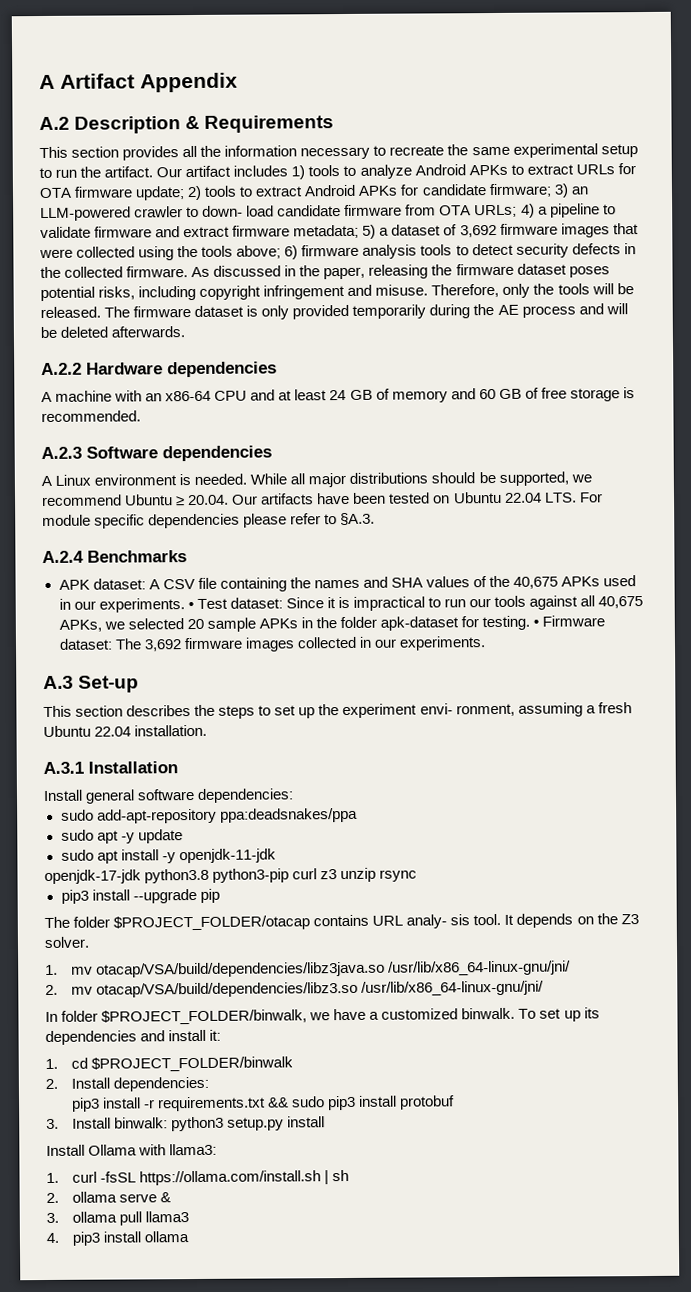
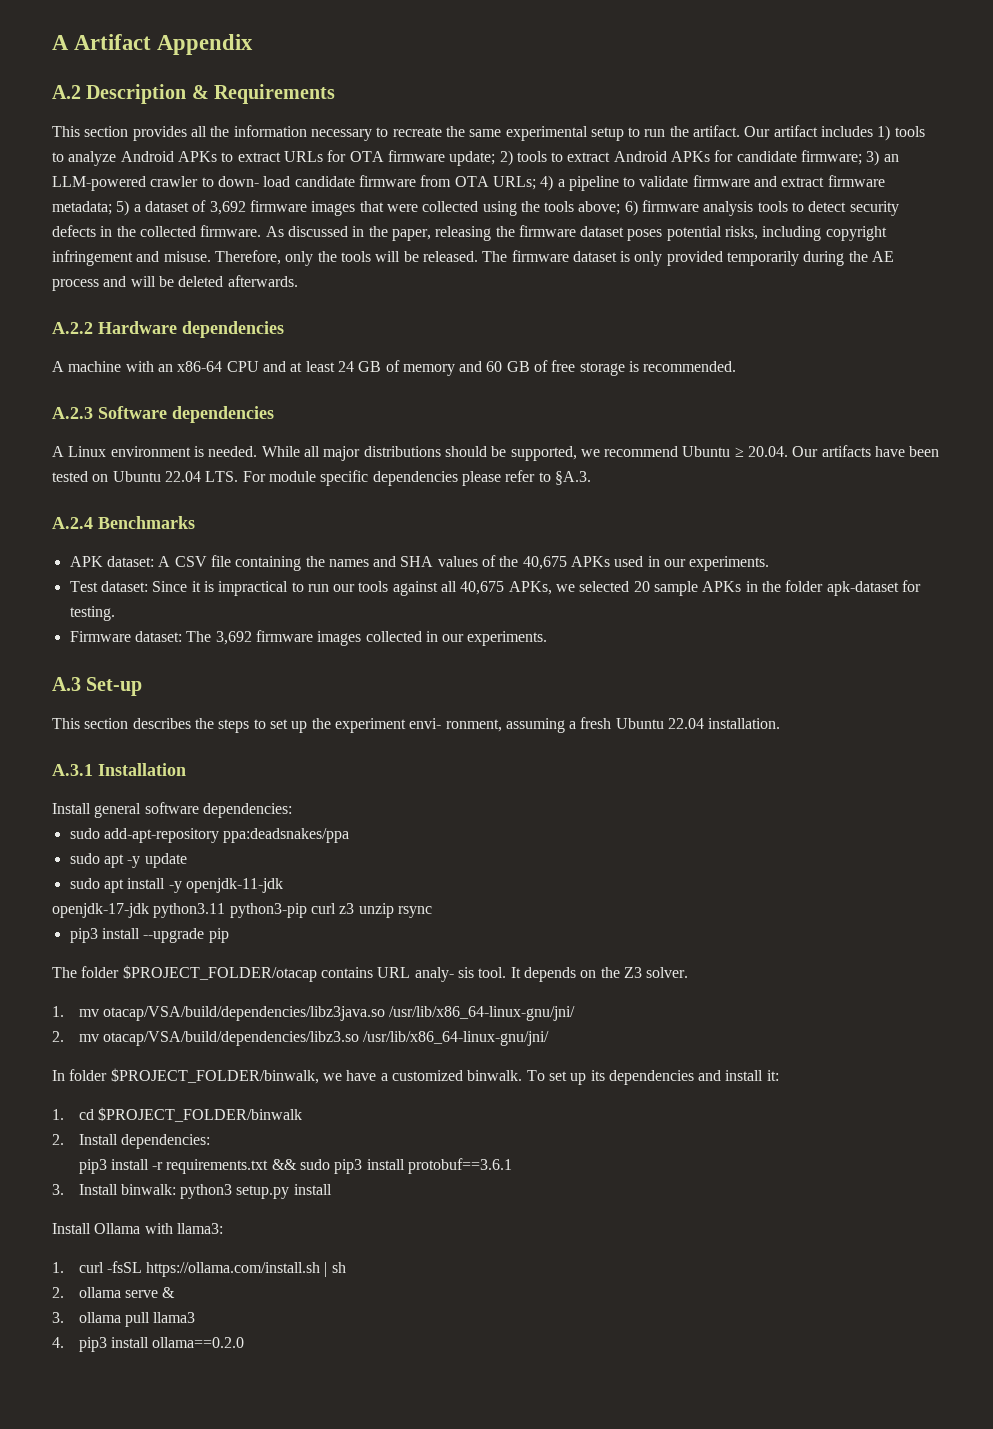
- APK dataset: A CSV file containing the names and SHA values of the 40,675 APKs used in our experiments. • Test dataset: Since it is impractical to run our tools against all 40,675 APKs, we selected 20 sample APKs in the folder apk-dataset for testing. • Firmware dataset: The 3,692 firmware images collected in our experiments.
+ APK dataset: A CSV file containing the names and SHA values of the 40,675 APKs used in our experiments.
+ Test dataset: Since it is impractical to run our tools against all 40,675 APKs, we selected 20 sample APKs in the folder apk-dataset for testing.
+ Firmware dataset: The 3,692 firmware images collected in our experiments.
- openjdk-17-jdk python3.8 python3-pip curl z3 unzip rsync
+ openjdk-17-jdk python3.11 python3-pip curl z3 unzip rsync
- pip3 install -r requirements.txt && sudo pip3 install protobuf
+ pip3 install -r requirements.txt && sudo pip3 install protobuf==3.6.1
- 4. pip3 install ollama
+ 4. pip3 install ollama==0.2.0

